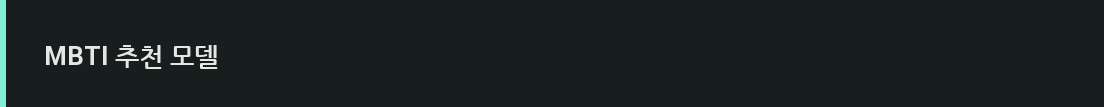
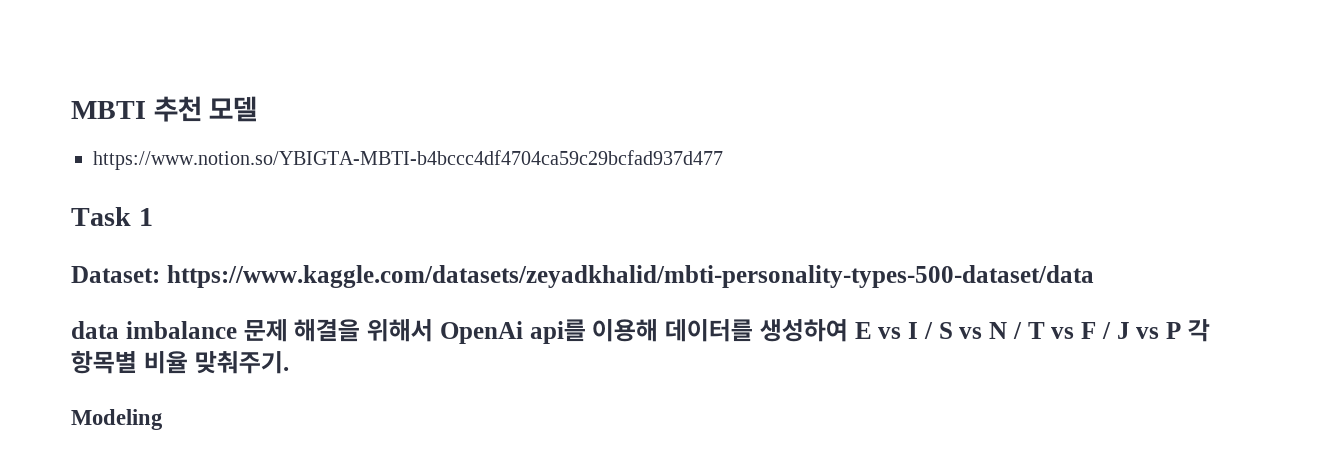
+ https://www.notion.so/YBIGTA-MBTI-b4bccc4df4704ca59c29bcfad937d477
+ Task 1
+ Dataset: https://www.kaggle.com/datasets/zeyadkhalid/mbti-personality-types-500-dataset/data
+ data imbalance 문제 해결을 위해서 OpenAi api를 이용해 데이터를 생성하여 E vs I / S vs N / T vs F / J vs P 각 항목별 비율 맞춰주기.
+ Modeling

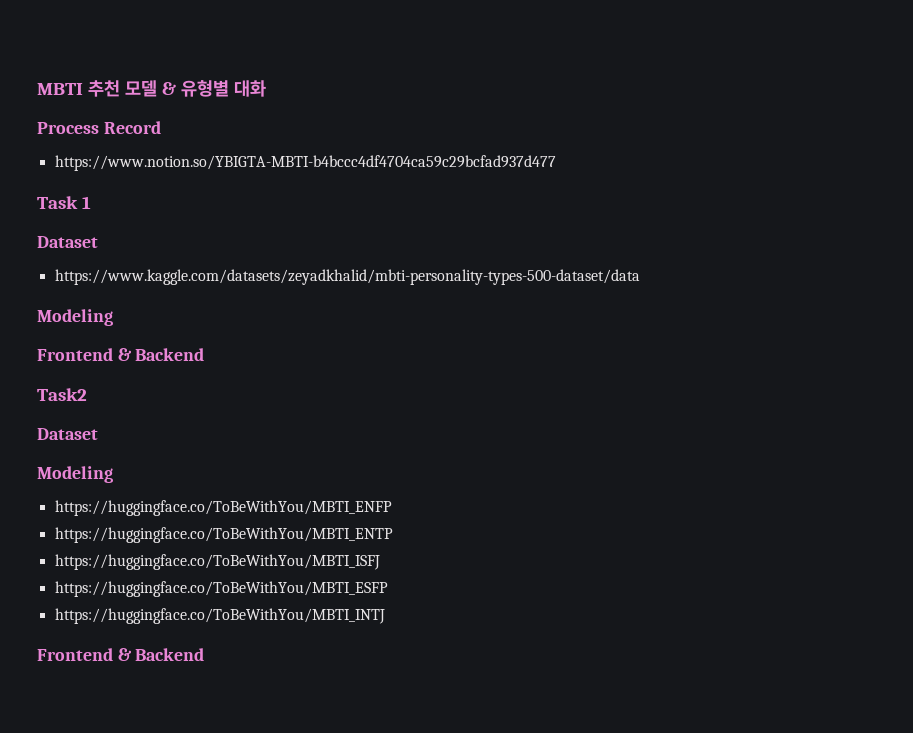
- MBTI 추천 모델
+ MBTI 추천 모델 & 유형별 대화
+ Process Record
  Task 1
- Dataset: https://www.kaggle.com/datasets/zeyadkhalid/mbti-personality-types-500-dataset/data
- data imbalance 문제 해결을 위해서 OpenAi api를 이용해 데이터를 생성하여 E vs I / S vs N / T vs F / J vs P 각 항목별 비율 맞춰주기.
+ Dataset
+ https://www.kaggle.com/datasets/zeyadkhalid/mbti-personality-types-500-dataset/data
  Modeling
+ Frontend & Backend
+ Task2
+ Dataset
+ Modeling
+ https://huggingface.co/ToBeWithYou/MBTI_ENFP
+ https://huggingface.co/ToBeWithYou/MBTI_ENTP
+ https://huggingface.co/ToBeWithYou/MBTI_ISFJ
+ https://huggingface.co/ToBeWithYou/MBTI_ESFP
+ https://huggingface.co/ToBeWithYou/MBTI_INTJ
+ Frontend & Backend

